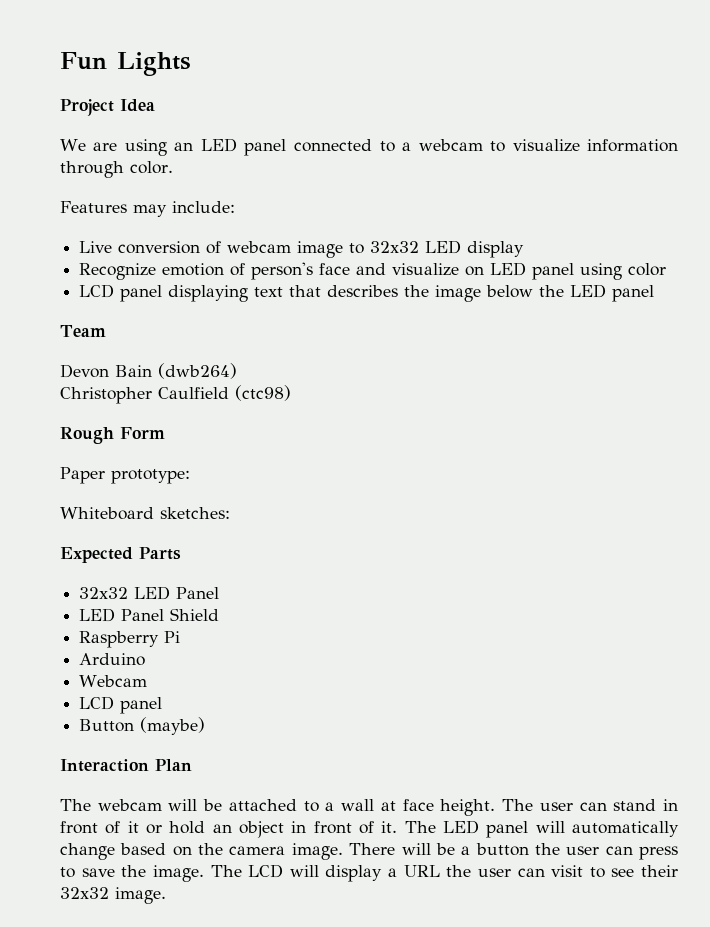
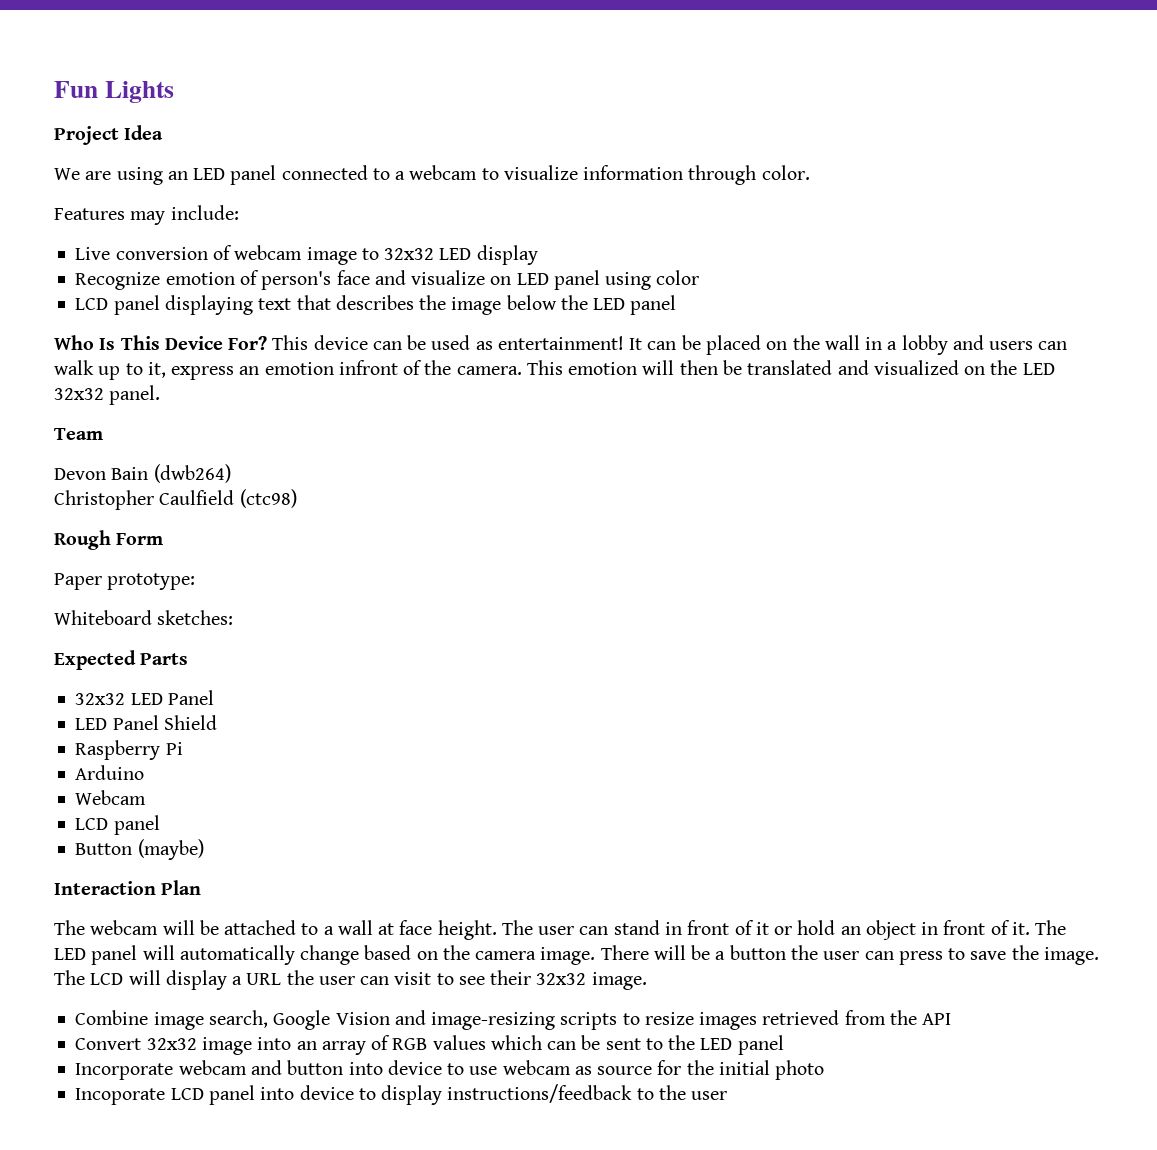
+ Who Is This Device For? This device can be used as entertainment! It can be placed on the wall in a lobby and users can walk up to it, express an emotion infront of the camera. This emotion will then be translated and visualized on the LED 32x32 panel.
+ Combine image search, Google Vision and image-resizing scripts to resize images retrieved from the API
+ Convert 32x32 image into an array of RGB values which can be sent to the LED panel
+ Incorporate webcam and button into device to use webcam as source for the initial photo
+ Incoporate LCD panel into device to display instructions/feedback to the user

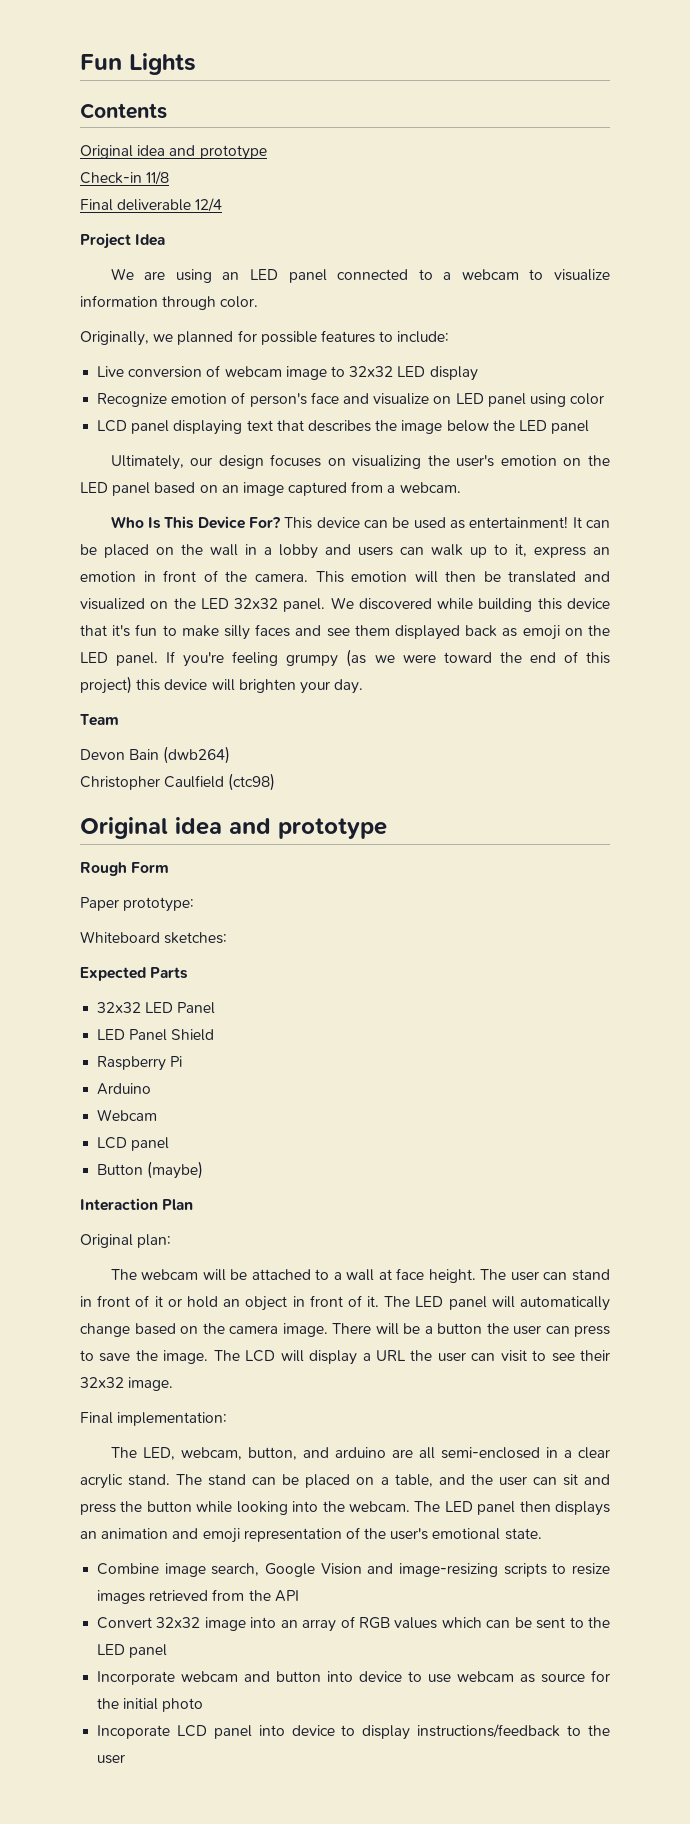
+ Contents
+ Original idea and prototype
+ Check-in 11/8
+ Final deliverable 12/4
- Features may include:
+ Originally, we planned for possible features to include:
+ Ultimately, our design focuses on visualizing the user's emotion on the LED panel based on an image captured from a webcam.
- It can be placed on the wall in a lobby and users can walk up to it, express an emotion infront of the camera.
+ It can be placed on the wall in a lobby and users can walk up to it, express an emotion in front of the camera.
+ We discovered while building this device that it's fun to make silly faces and see them displayed back as emoji on the LED panel. If you're feeling grumpy (as we were toward the end of this project) this device will brighten your day.
  Christopher Caulfield (ctc98)
+ Original idea and prototype
+ Original plan:
+ Final implementation:
+ The LED, webcam, button, and arduino are all semi-enclosed in a clear acrylic stand. The stand can be placed on a table, and the user can sit and press the button while looking into the webcam. The LED panel then displays an animation and emoji representation of the user's emotional state.

